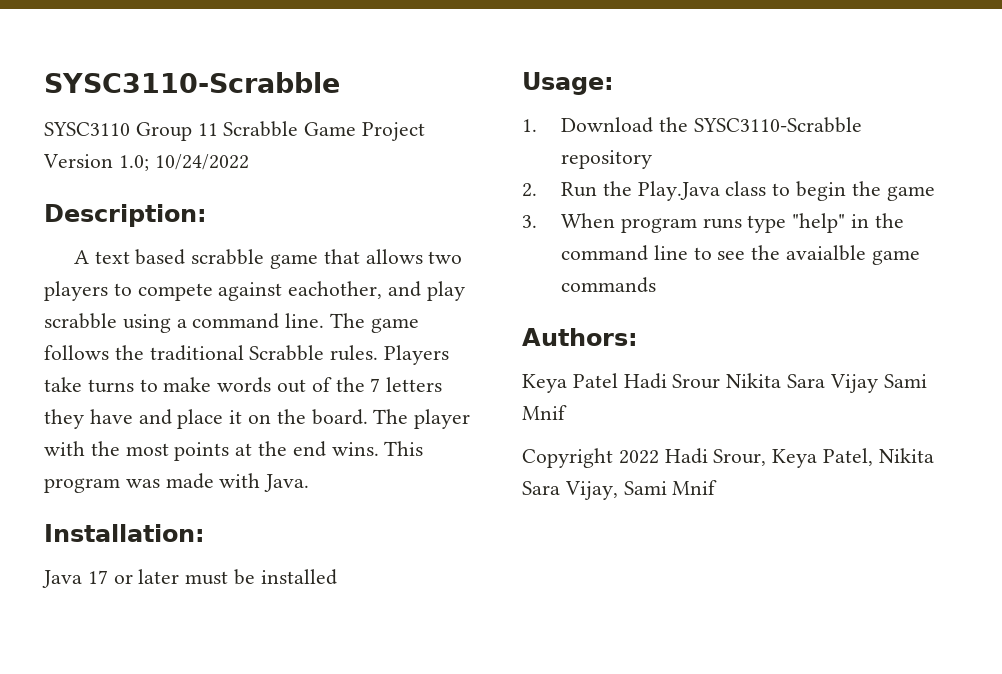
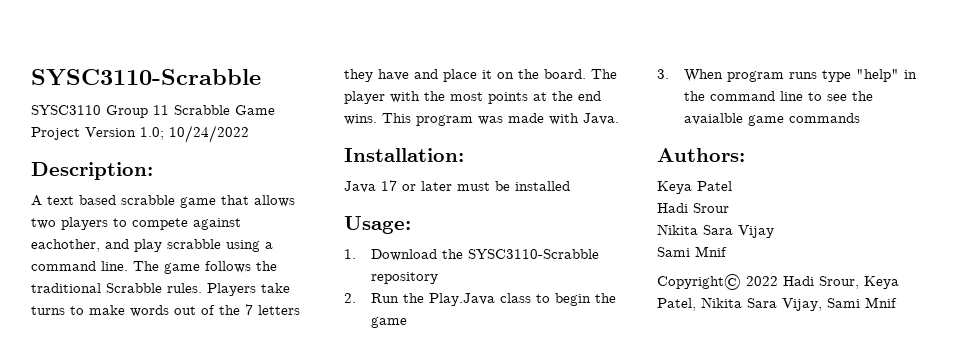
- Keya Patel Hadi Srour Nikita Sara Vijay Sami Mnif
+ Keya Patel
+ Hadi Srour
+ Nikita Sara Vijay
+ Sami Mnif
- Copyright 2022 Hadi Srour, Keya Patel, Nikita Sara Vijay, Sami Mnif
+ Copyright© 2022 Hadi Srour, Keya Patel, Nikita Sara Vijay, Sami Mnif

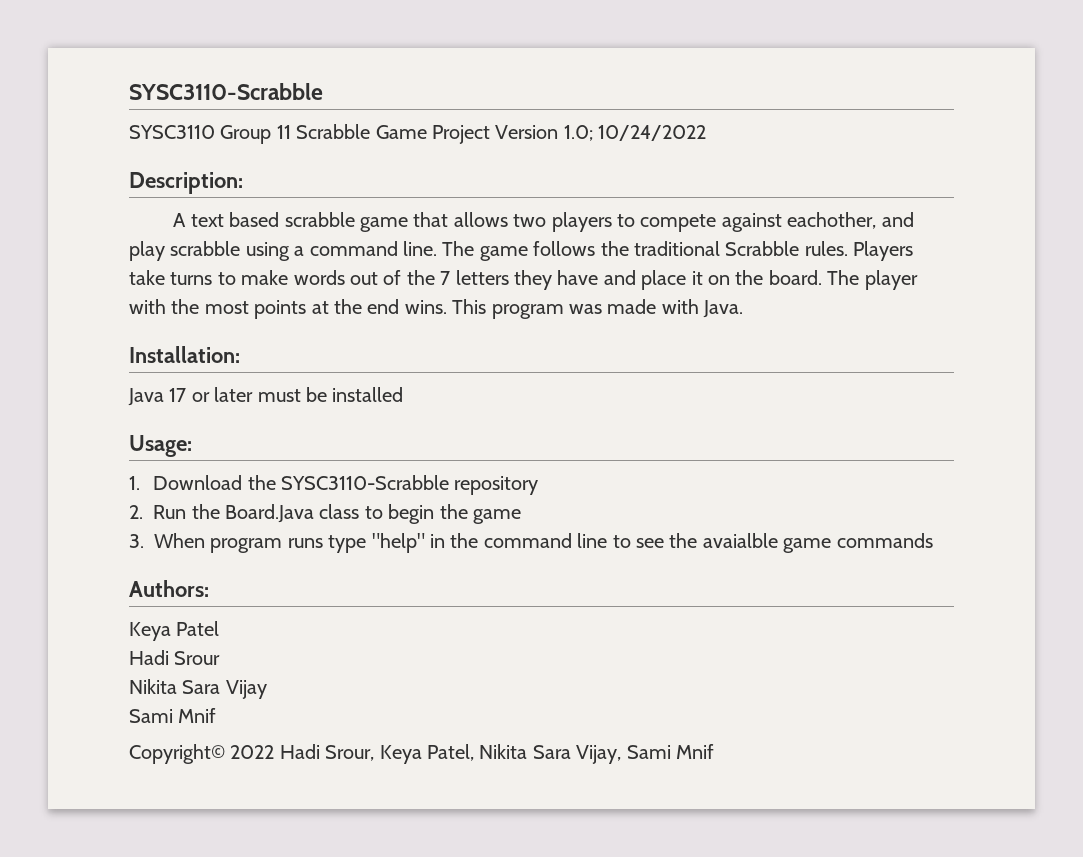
- 2. Run the Play.Java class to begin the game
+ 2. Run the Board.Java class to begin the game

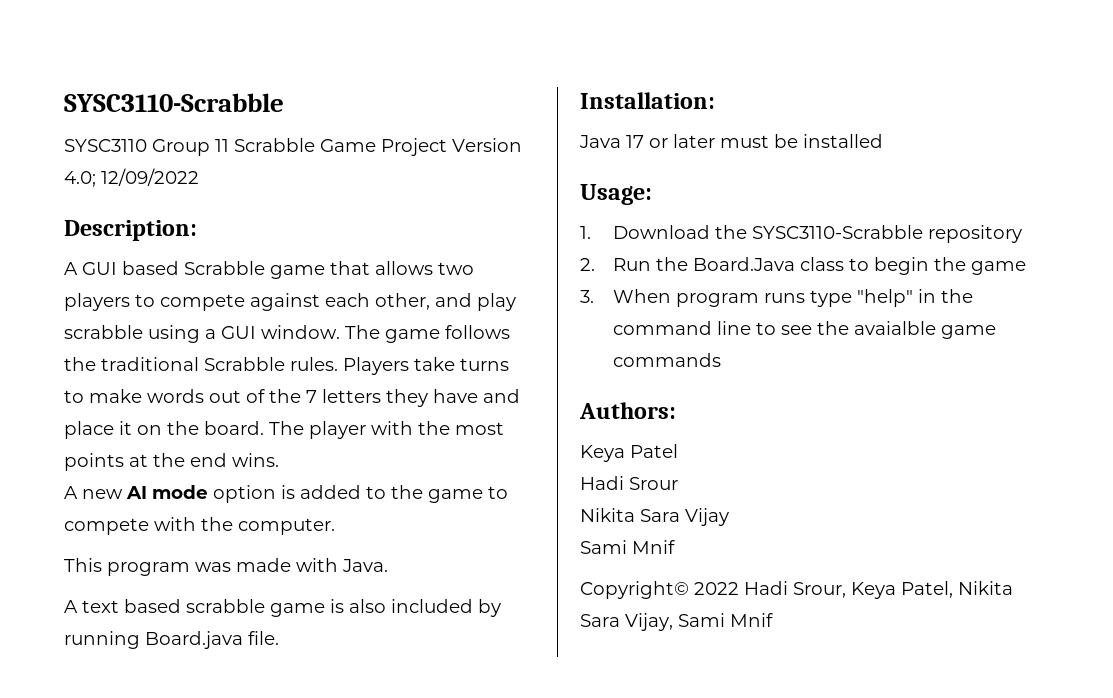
- SYSC3110 Group 11 Scrabble Game Project Version 1.0; 10/24/2022
+ SYSC3110 Group 11 Scrabble Game Project Version 4.0; 12/09/2022
- A text based scrabble game that allows two players to compete against eachother, and play scrabble using a command line.
+ A GUI based Scrabble game that allows two players to compete against each other, and play scrabble using a GUI window.
- The player with the most points at the end wins. This program was made with Java.
+ The player with the most points at the end wins.
+ A new AI mode option is added to the game to compete with the computer.
+ This program was made with Java.
+ A text based scrabble game is also included by running Board.java file.

